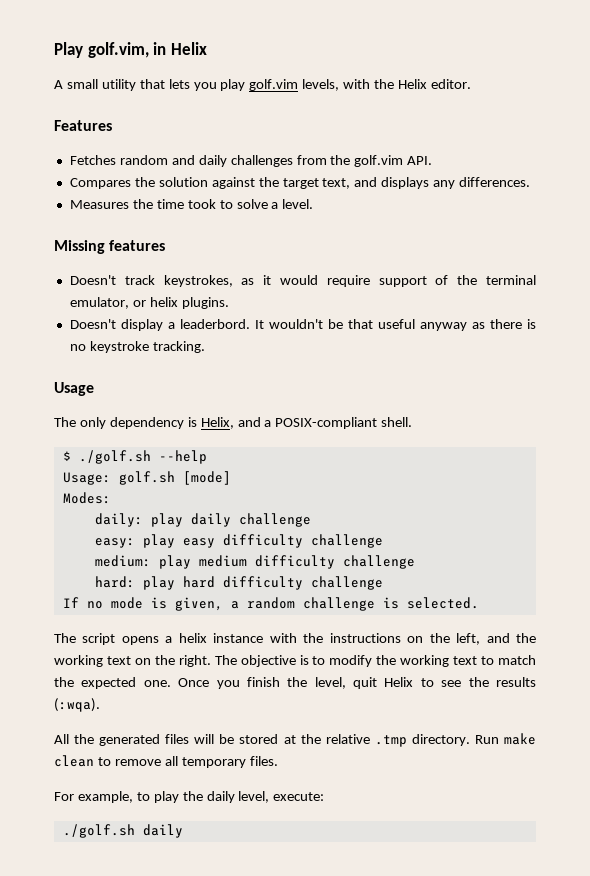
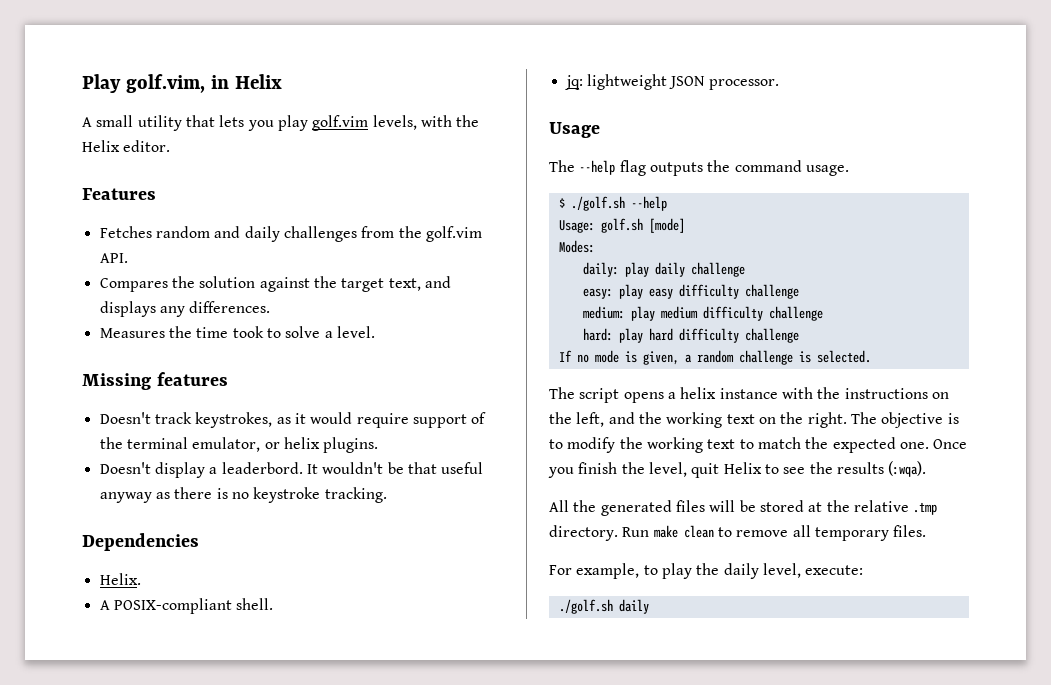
+ Dependencies
+ Helix.
+ A POSIX-compliant shell.
+ jq: lightweight JSON processor.
  Usage
- The only dependency is Helix, and a POSIX-compliant shell.
+ The --help flag outputs the command usage.

